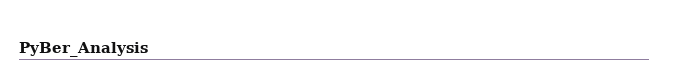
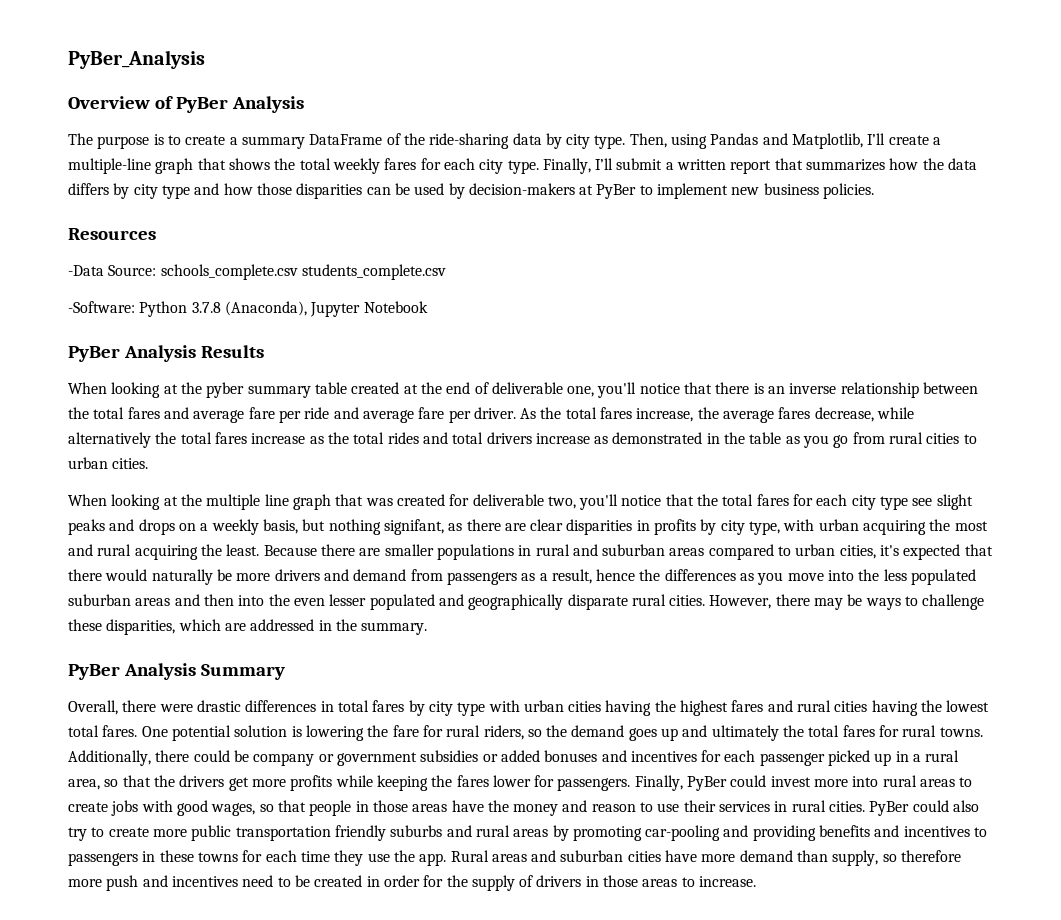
+ Overview of PyBer Analysis
+ The purpose is to create a summary DataFrame of the ride-sharing data by city type. Then, using Pandas and Matplotlib, I’ll create a multiple-line graph that shows the total weekly fares for each city type. Finally, I’ll submit a written report that summarizes how the data differs by city type and how those disparities can be used by decision-makers at PyBer to implement new business policies.
+ Resources
+ -Data Source: schools_complete.csv students_complete.csv
+ -Software: Python 3.7.8 (Anaconda), Jupyter Notebook
+ PyBer Analysis Results
+ When looking at the pyber summary table created at the end of deliverable one, you'll notice that there is an inverse relationship between the total fares and average fare per ride and average fare per driver. As the total fares increase, the average fares decrease, while alternatively the total fares increase as the total rides and total drivers increase as demonstrated in the table as you go from rural cities to urban cities.
+ When looking at the multiple line graph that was created for deliverable two, you'll notice that the total fares for each city type see slight peaks and drops on a weekly basis, but nothing signifant, as there are clear disparities in profits by city type, with urban acquiring the most and rural acquiring the least. Because there are smaller populations in rural and suburban areas compared to urban cities, it's expected that there would naturally be more drivers and demand from passengers as a result, hence the differences as you move into the less populated suburban areas and then into the even lesser populated and geographically disparate rural cities. However, there may be ways to challenge these disparities, which are addressed in the summary.
+ PyBer Analysis Summary
+ Overall, there were drastic differences in total fares by city type with urban cities having the highest fares and rural cities having the lowest total fares. One potential solution is lowering the fare for rural riders, so the demand goes up and ultimately the total fares for rural towns. Additionally, there could be company or government subsidies or added bonuses and incentives for each passenger picked up in a rural area, so that the drivers get more profits while keeping the fares lower for passengers. Finally, PyBer could invest more into rural areas to create jobs with good wages, so that people in those areas have the money and reason to use their services in rural cities. PyBer could also try to create more public transportation friendly suburbs and rural areas by promoting car-pooling and providing benefits and incentives to passengers in these towns for each time they use the app. Rural areas and suburban cities have more demand than supply, so therefore more push and incentives need to be created in order for the supply of drivers in those areas to increase.

